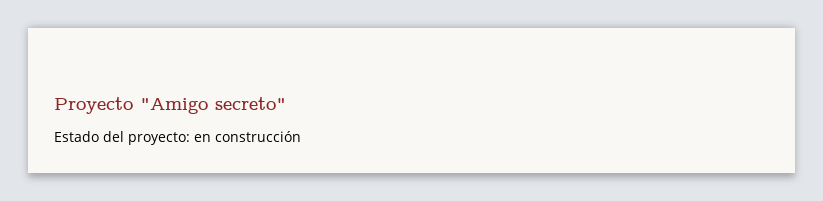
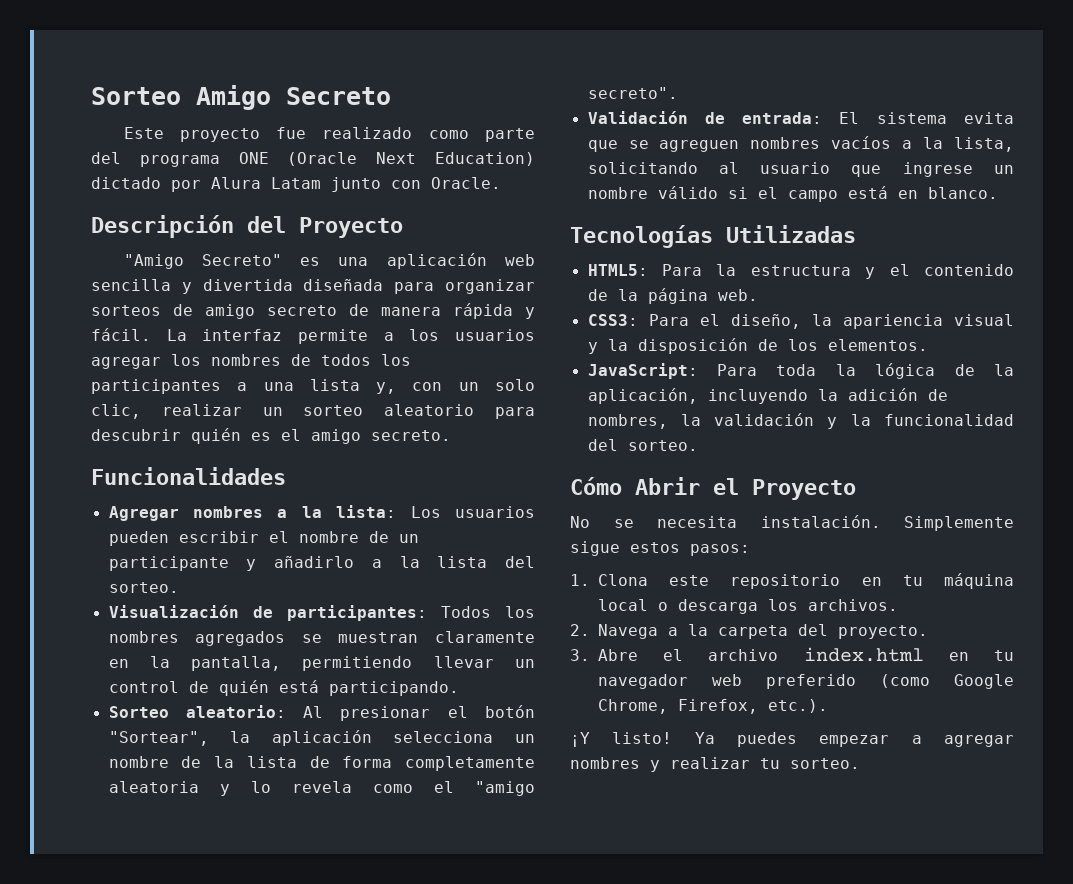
- Proyecto "Amigo secreto"
- Estado del proyecto: en construcción
+ Sorteo Amigo Secreto
+ Este proyecto fue realizado como parte del programa ONE (Oracle Next Education) dictado por Alura Latam junto con Oracle.
+ Descripción del Proyecto
+ "Amigo Secreto" es una aplicación web sencilla y divertida diseñada para organizar sorteos de amigo secreto de manera rápida y fácil. La interfaz permite a los usuarios agregar los nombres de todos los participantes a una lista y, con un solo clic, realizar un sorteo aleatorio para descubrir quién es el amigo secreto.
+ Funcionalidades
+ Agregar nombres a la lista: Los usuarios pueden escribir el nombre de un participante y añadirlo a la lista del sorteo.
+ Visualización de participantes: Todos los nombres agregados se muestran claramente en la pantalla, permitiendo llevar un control de quién está participando.
+ Sorteo aleatorio: Al presionar el botón "Sortear", la aplicación selecciona un nombre de la lista de forma completamente aleatoria y lo revela como el "amigo secreto".
+ Validación de entrada: El sistema evita que se agreguen nombres vacíos a la lista, solicitando al usuario que ingrese un nombre válido si el campo está en blanco.
+ Tecnologías Utilizadas
+ HTML5: Para la estructura y el contenido de la página web.
+ CSS3: Para el diseño, la apariencia visual y la disposición de los elementos.
+ JavaScript: Para toda la lógica de la aplicación, incluyendo la adición de nombres, la validación y la funcionalidad del sorteo.
+ Cómo Abrir el Proyecto
+ No se necesita instalación. Simplemente sigue estos pasos:
+ 1. Clona este repositorio en tu máquina local o descarga los archivos.
+ 2. Navega a la carpeta del proyecto.
+ 3. Abre el archivo index.html en tu navegador web preferido (como Google Chrome, Firefox, etc.).
+ ¡Y listo! Ya puedes empezar a agregar nombres y realizar tu sorteo.

